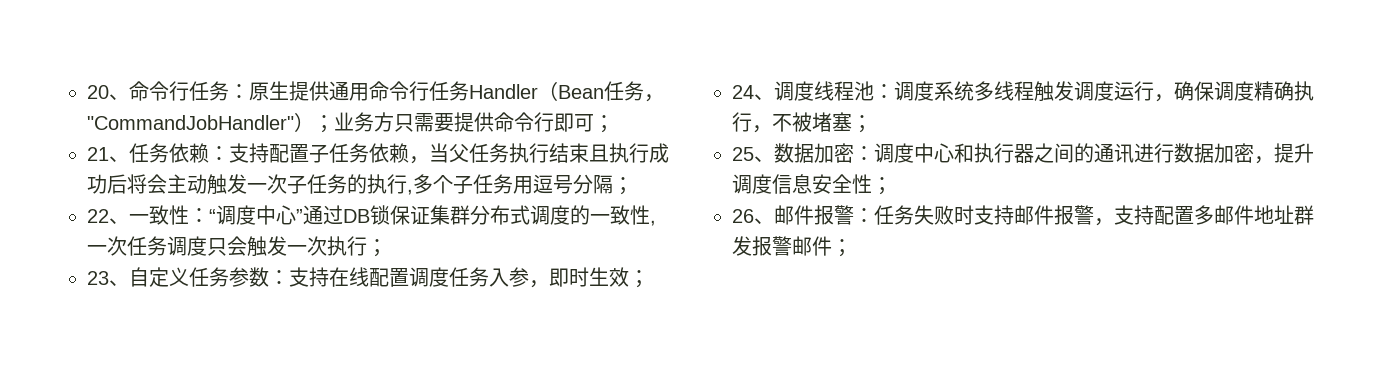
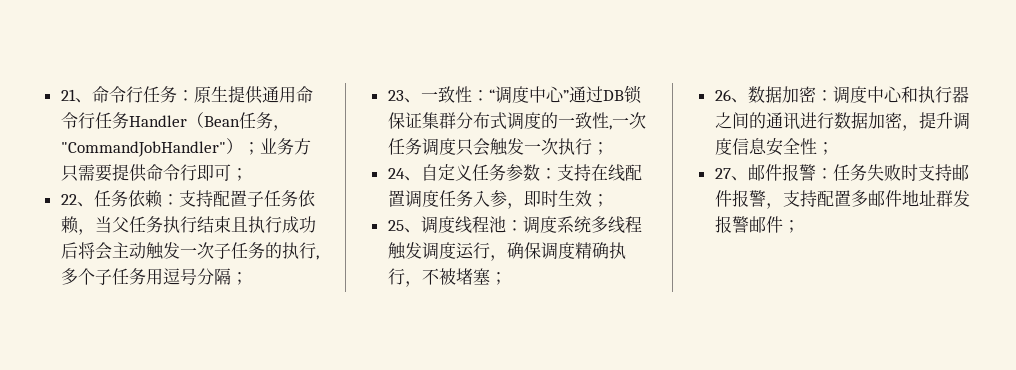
- 20、命令行任务：原生提供通用命令行任务Handler（Bean任务，"CommandJobHandler"）；业务方只需要提供命令行即可；
+ 21、命令行任务：原生提供通用命令行任务Handler（Bean任务，"CommandJobHandler"）；业务方只需要提供命令行即可；
- 21、任务依赖：支持配置子任务依赖，当父任务执行结束且执行成功后将会主动触发一次子任务的执行,多个子任务用逗号分隔；
+ 22、任务依赖：支持配置子任务依赖，当父任务执行结束且执行成功后将会主动触发一次子任务的执行,多个子任务用逗号分隔；
- 22、一致性：“调度中心”通过DB锁保证集群分布式调度的一致性,一次任务调度只会触发一次执行；
+ 23、一致性：“调度中心”通过DB锁保证集群分布式调度的一致性,一次任务调度只会触发一次执行；
- 23、自定义任务参数：支持在线配置调度任务入参，即时生效；
+ 24、自定义任务参数：支持在线配置调度任务入参，即时生效；
- 24、调度线程池：调度系统多线程触发调度运行，确保调度精确执行，不被堵塞；
+ 25、调度线程池：调度系统多线程触发调度运行，确保调度精确执行，不被堵塞；
- 25、数据加密：调度中心和执行器之间的通讯进行数据加密，提升调度信息安全性；
+ 26、数据加密：调度中心和执行器之间的通讯进行数据加密，提升调度信息安全性；
- 26、邮件报警：任务失败时支持邮件报警，支持配置多邮件地址群发报警邮件；
+ 27、邮件报警：任务失败时支持邮件报警，支持配置多邮件地址群发报警邮件；

